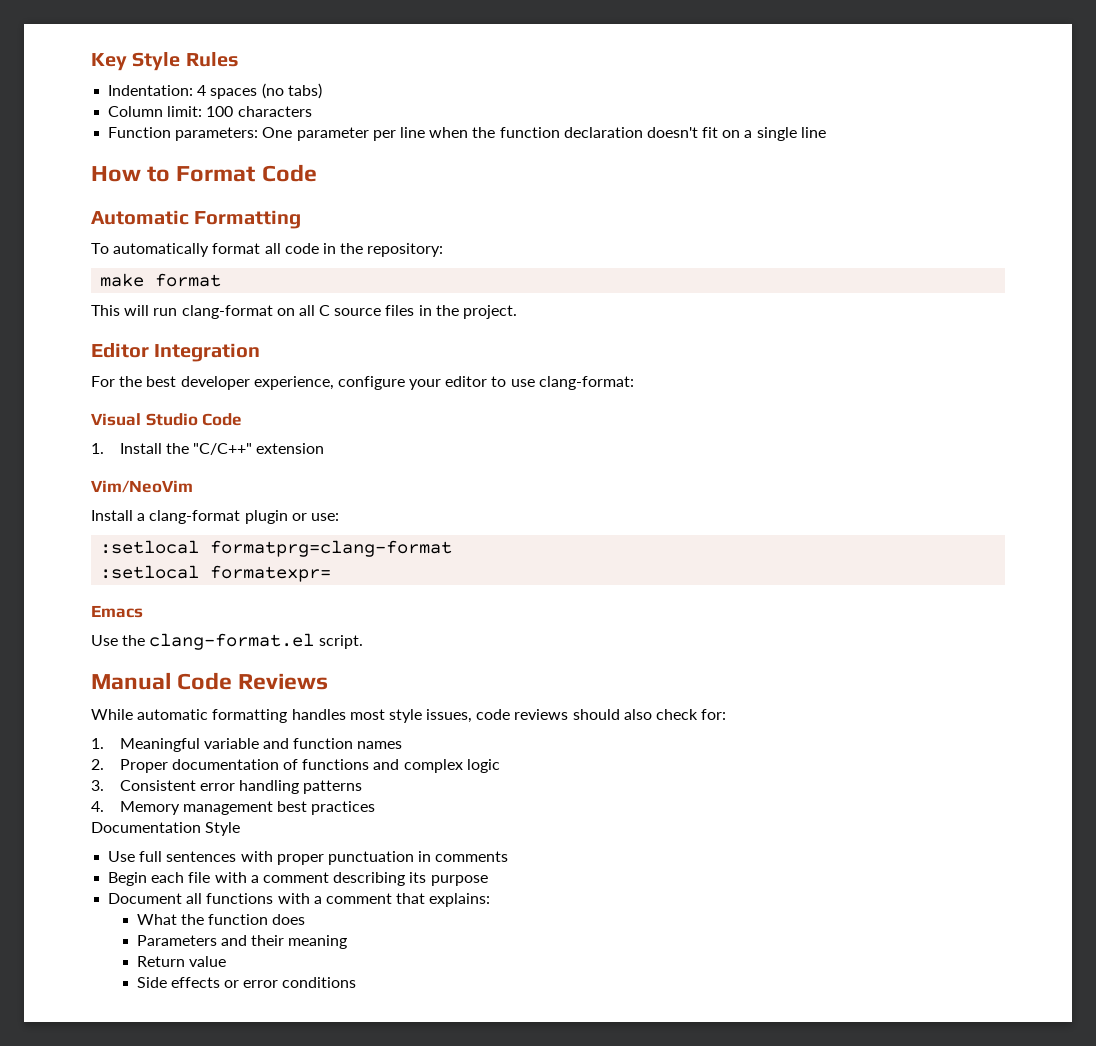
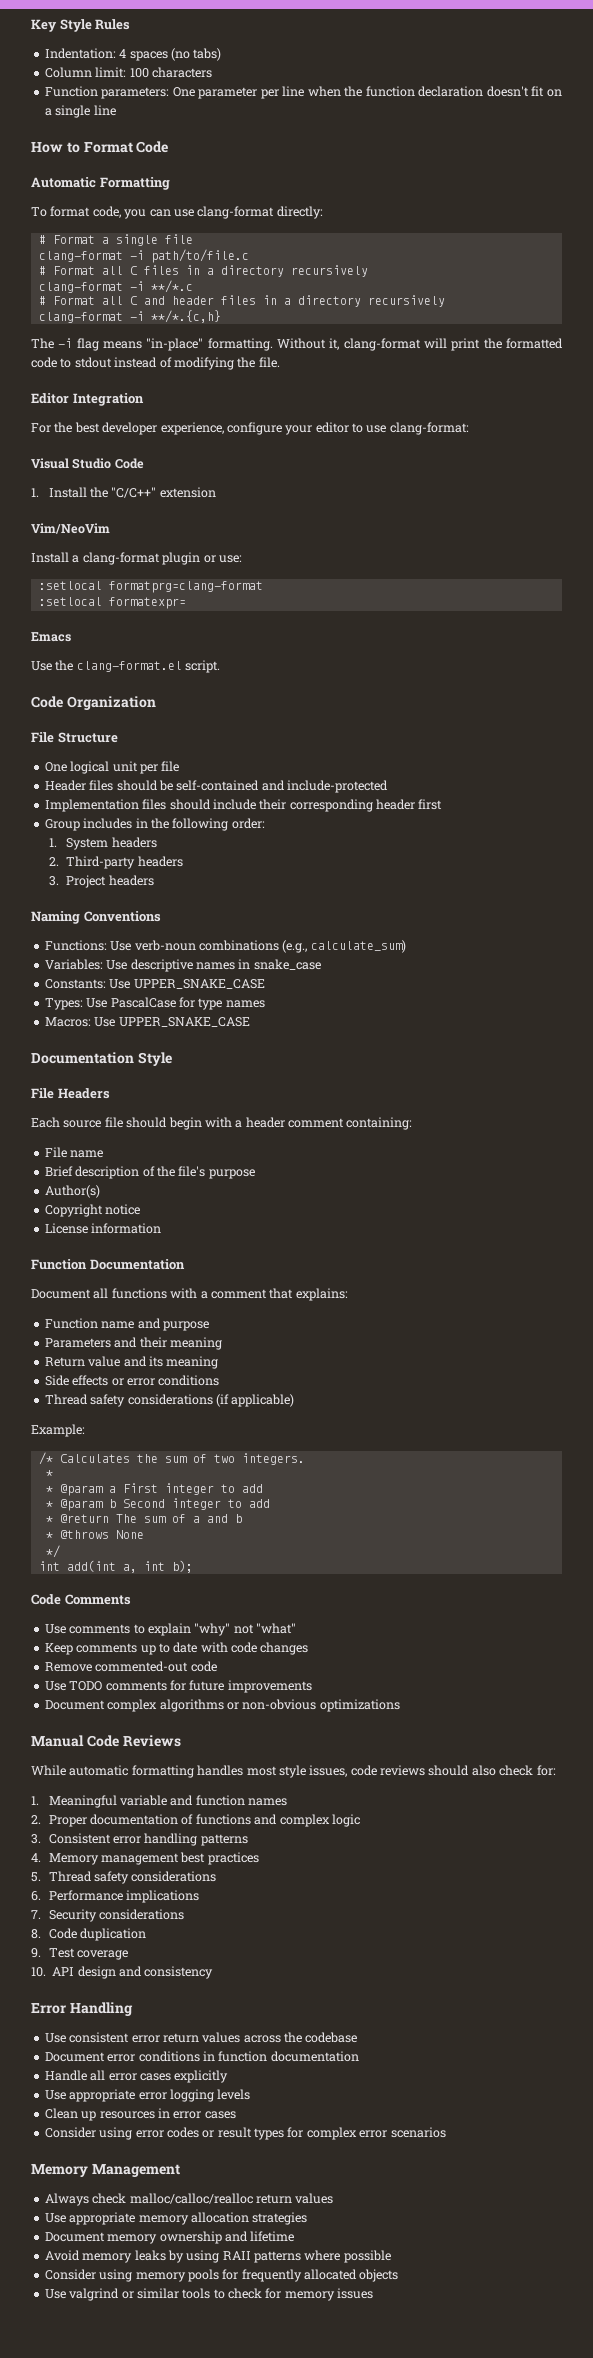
- To automatically format all code in the repository:
- make format
- This will run clang-format on all C source files in the project.
+ To format code, you can use clang-format directly:
+ # Format a single file
+ clang-format -i path/to/file.c
+ # Format all C files in a directory recursively
+ clang-format -i **/*.c
+ # Format all C and header files in a directory recursively
+ clang-format -i **/*.{c,h}
+ The -i flag means "in-place" formatting. Without it, clang-format will print the formatted code to stdout instead of modifying the file.
+ Code Organization
+ File Structure
+ One logical unit per file
+ Header files should be self-contained and include-protected
+ Implementation files should include their corresponding header first
+ Group includes in the following order:
+ 1. System headers
+ 2. Third-party headers
+ 3. Project headers
+ Naming Conventions
+ Functions: Use verb-noun combinations (e.g., calculate_sum)
+ Variables: Use descriptive names in snake_case
+ Constants: Use UPPER_SNAKE_CASE
+ Types: Use PascalCase for type names
+ Macros: Use UPPER_SNAKE_CASE
+ Documentation Style
+ File Headers
+ Each source file should begin with a header comment containing:
+ File name
+ Brief description of the file's purpose
+ Author(s)
+ Copyright notice
+ License information
+ Function Documentation
+ Document all functions with a comment that explains:
+ Function name and purpose
+ Parameters and their meaning
+ Return value and its meaning
+ Side effects or error conditions
+ Thread safety considerations (if applicable)
+ Example:
+ /* Calculates the sum of two integers.
+ *
+ * @param a First integer to add
+ * @param b Second integer to add
+ * @return The sum of a and b
+ * @throws None
+ */
+ int add(int a, int b);
+ Code Comments
+ Use comments to explain "why" not "what"
+ Keep comments up to date with code changes
+ Remove commented-out code
+ Use TODO comments for future improvements
+ Document complex algorithms or non-obvious optimizations
- Documentation Style
- Use full sentences with proper punctuation in comments
- Begin each file with a comment describing its purpose
- Document all functions with a comment that explains:
- What the function does
- Parameters and their meaning
- Return value
- Side effects or error conditions
+ 5. Thread safety considerations
+ 6. Performance implications
+ 7. Security considerations
+ 8. Code duplication
+ 9. Test coverage
+ 10. API design and consistency
+ Error Handling
+ Use consistent error return values across the codebase
+ Document error conditions in function documentation
+ Handle all error cases explicitly
+ Use appropriate error logging levels
+ Clean up resources in error cases
+ Consider using error codes or result types for complex error scenarios
+ Memory Management
+ Always check malloc/calloc/realloc return values
+ Use appropriate memory allocation strategies
+ Document memory ownership and lifetime
+ Avoid memory leaks by using RAII patterns where possible
+ Consider using memory pools for frequently allocated objects
+ Use valgrind or similar tools to check for memory issues

